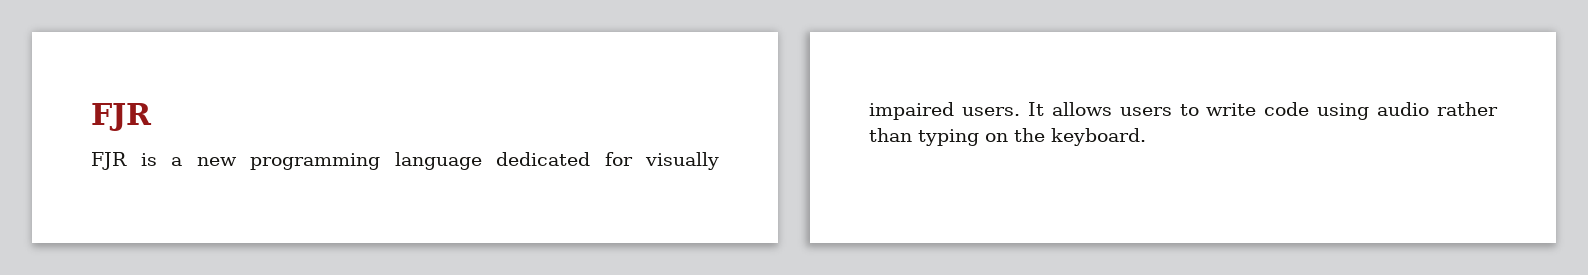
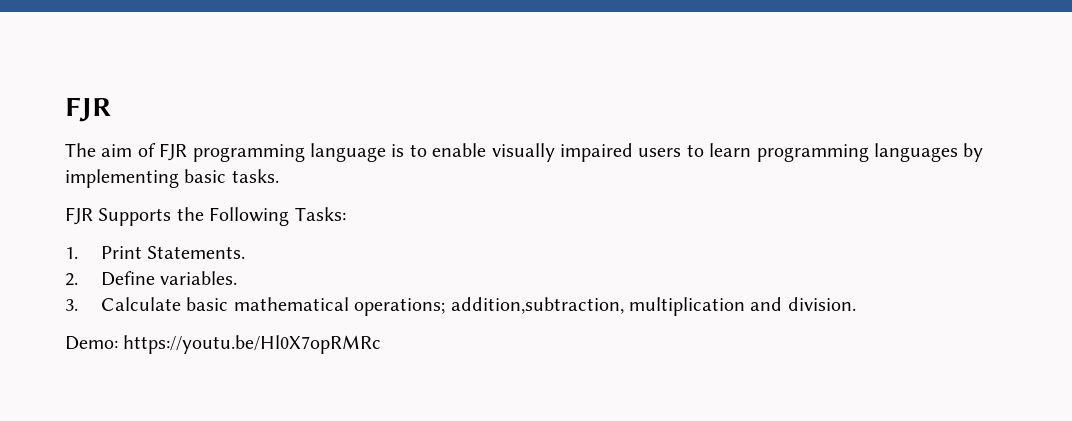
- FJR is a new programming language dedicated for visually impaired users. It allows users to write code using audio rather than typing on the keyboard.
+ The aim of FJR programming language is to enable visually impaired users to learn programming languages by implementing basic tasks.
+ FJR Supports the Following Tasks:
+ 1. Print Statements.
+ 2. Define variables.
+ 3. Calculate basic mathematical operations; addition,subtraction, multiplication and division.
+ Demo: https://youtu.be/Hl0X7opRMRc

